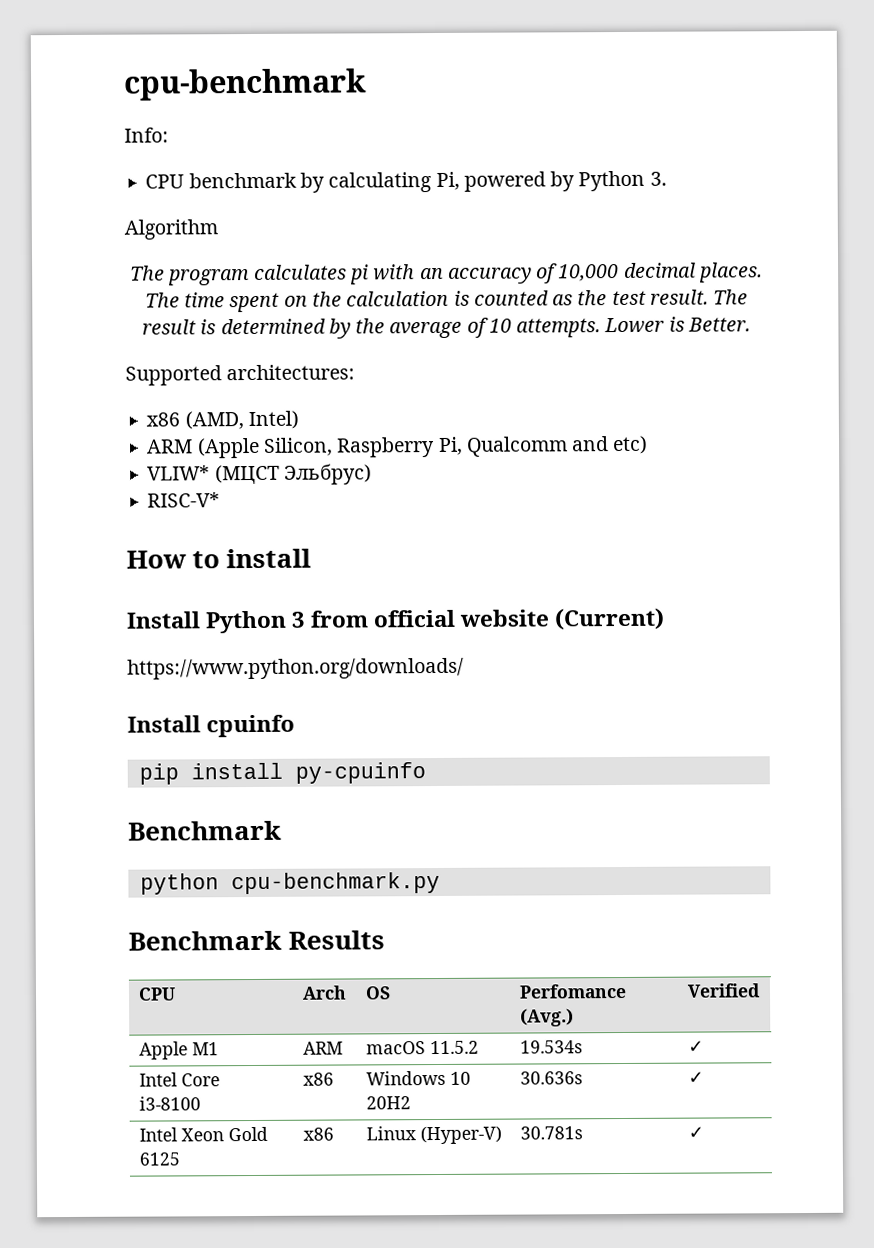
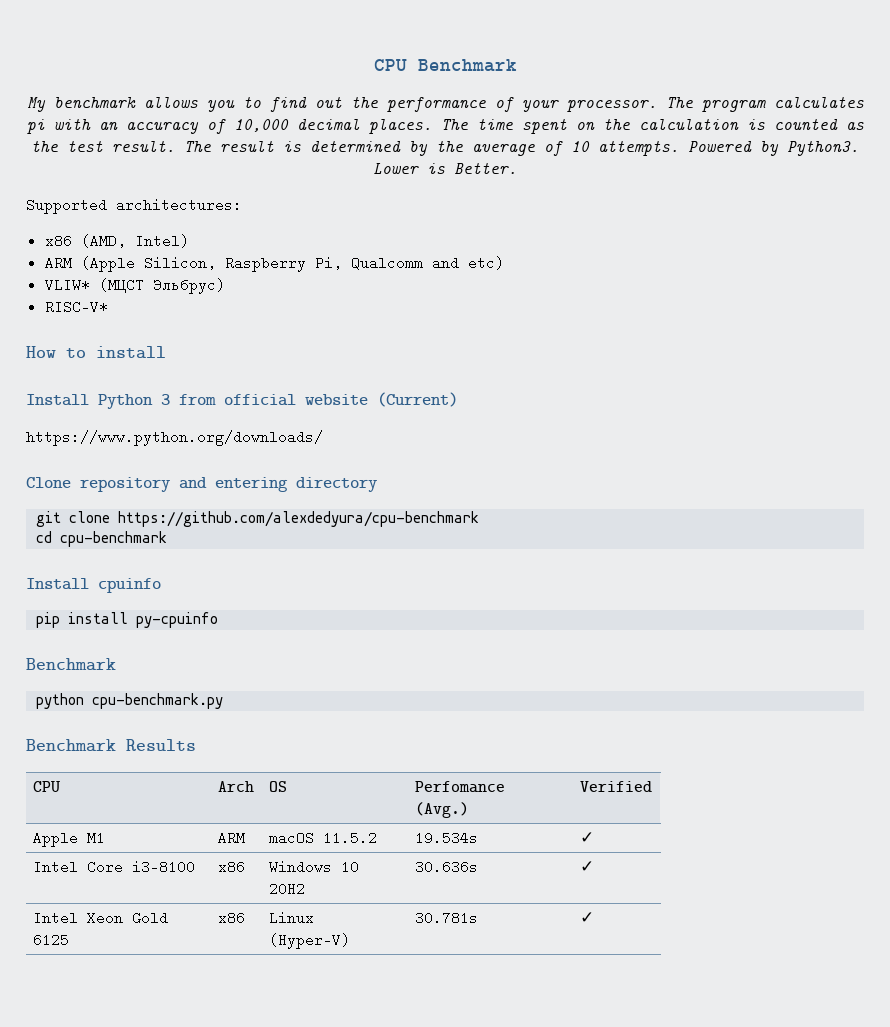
- cpu-benchmark
- Info:
- CPU benchmark by calculating Pi, powered by Python 3.
- Algorithm
- The program calculates pi with an accuracy of 10,000 decimal places.
+ CPU Benchmark
+ My benchmark allows you to find out the performance of your processor. The program calculates pi with an accuracy of 10,000 decimal places.
+ Powered by Python3.
+ Clone repository and entering directory
+ git clone https://github.com/alexdedyura/cpu-benchmark
+ cd cpu-benchmark

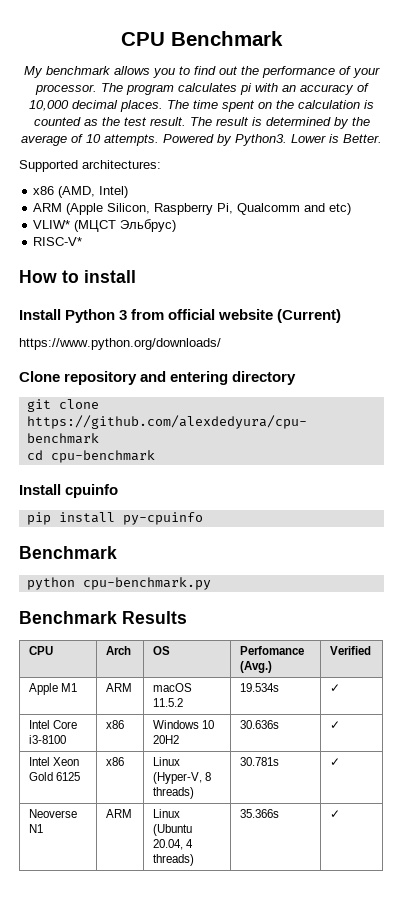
- Intel Xeon Gold 6125 | x86 | Linux (Hyper-V) | 30.781s | ✓
+ Intel Xeon Gold 6125 | x86 | Linux (Hyper-V, 8 threads) | 30.781s | ✓
+ Neoverse N1 | ARM | Linux (Ubuntu 20.04, 4 threads) | 35.366s | ✓

